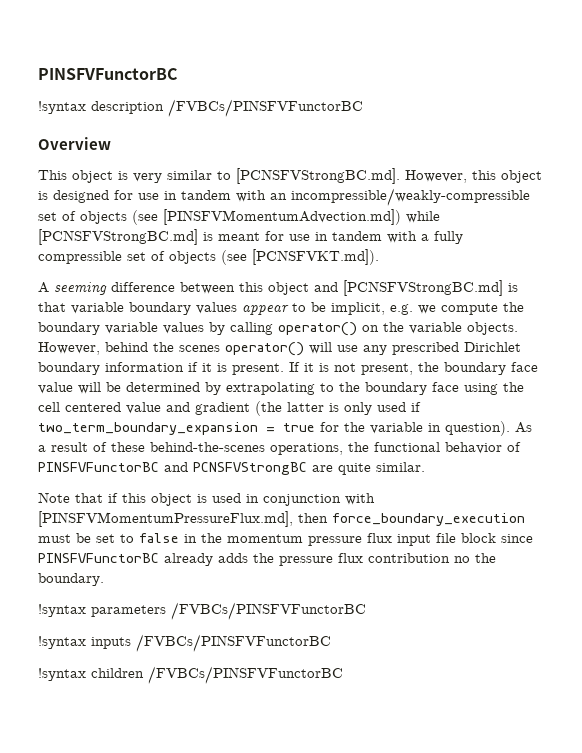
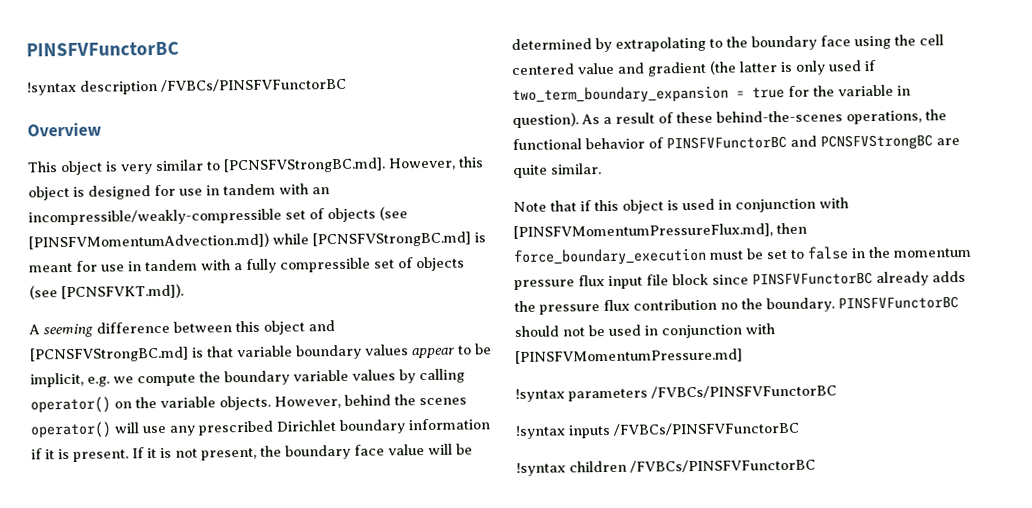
+ PINSFVFunctorBC should not be used in conjunction with [PINSFVMomentumPressure.md]

